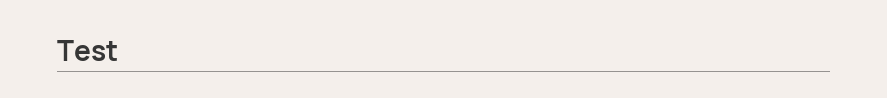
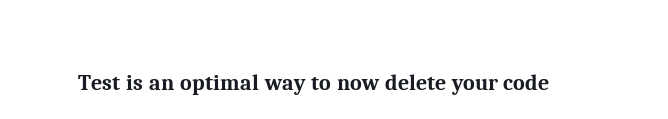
- Test
+ Test is an optimal way to now delete your code

